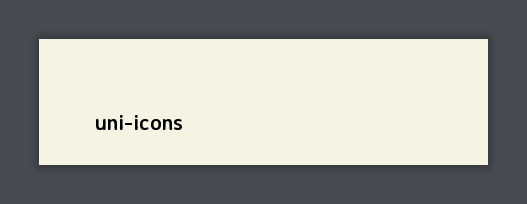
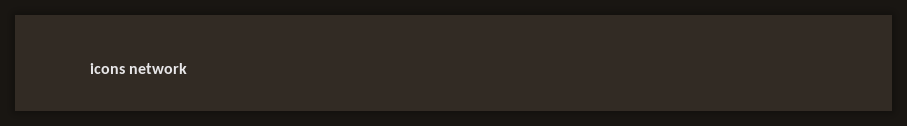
- uni-icons
+ icons network

